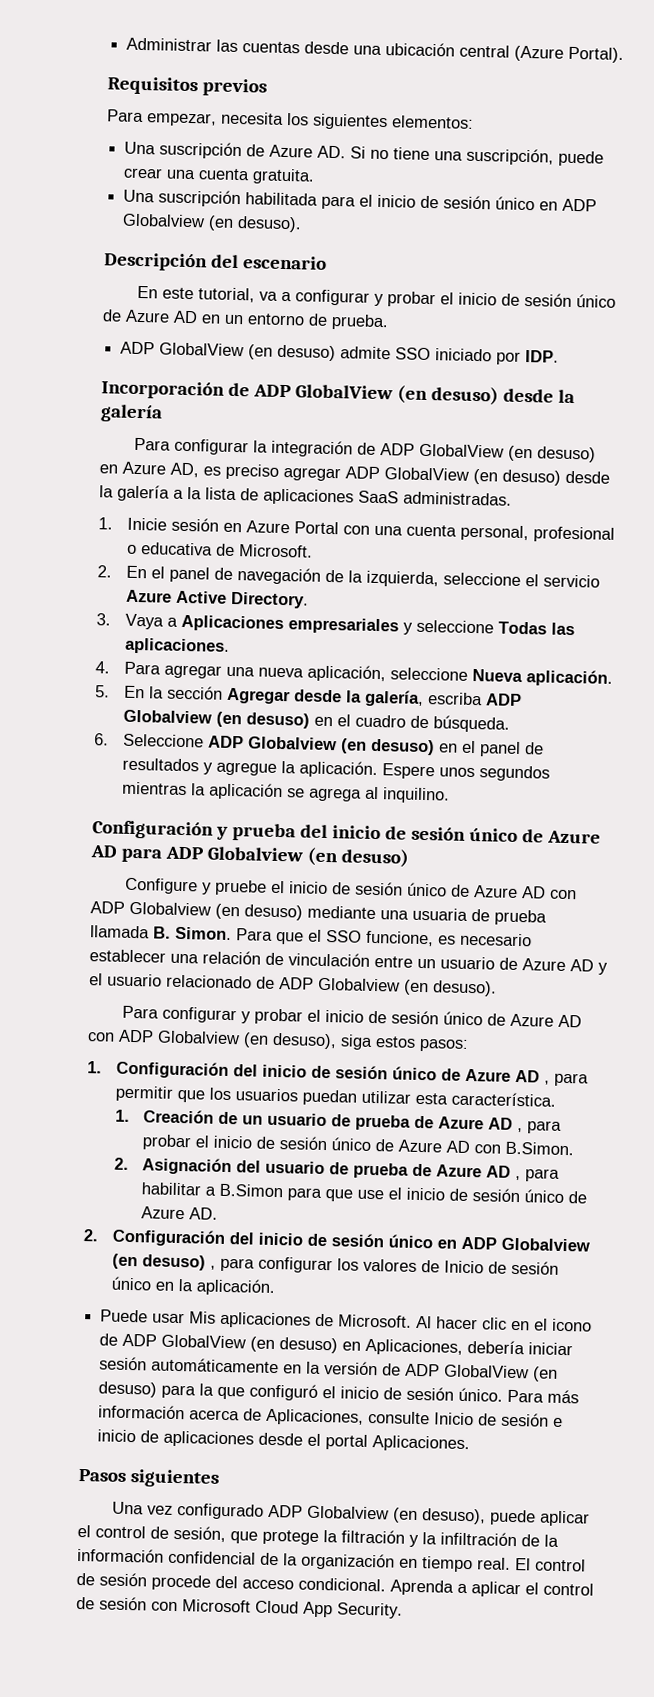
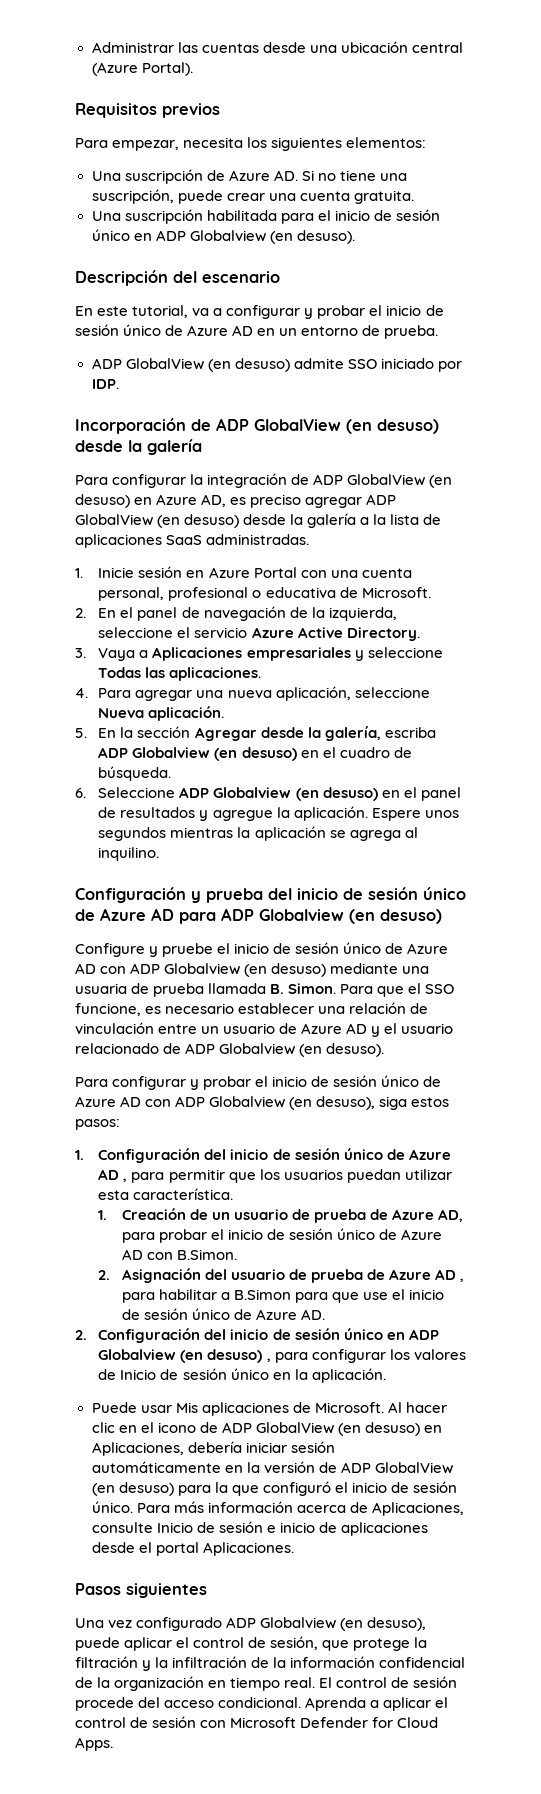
- 1. Creación de un usuario de prueba de Azure AD , para probar el inicio de sesión único de Azure AD con B.Simon.
+ 1. Creación de un usuario de prueba de Azure AD, para probar el inicio de sesión único de Azure AD con B.Simon.
- Aprenda a aplicar el control de sesión con Microsoft Cloud App Security.
+ Aprenda a aplicar el control de sesión con Microsoft Defender for Cloud Apps.

